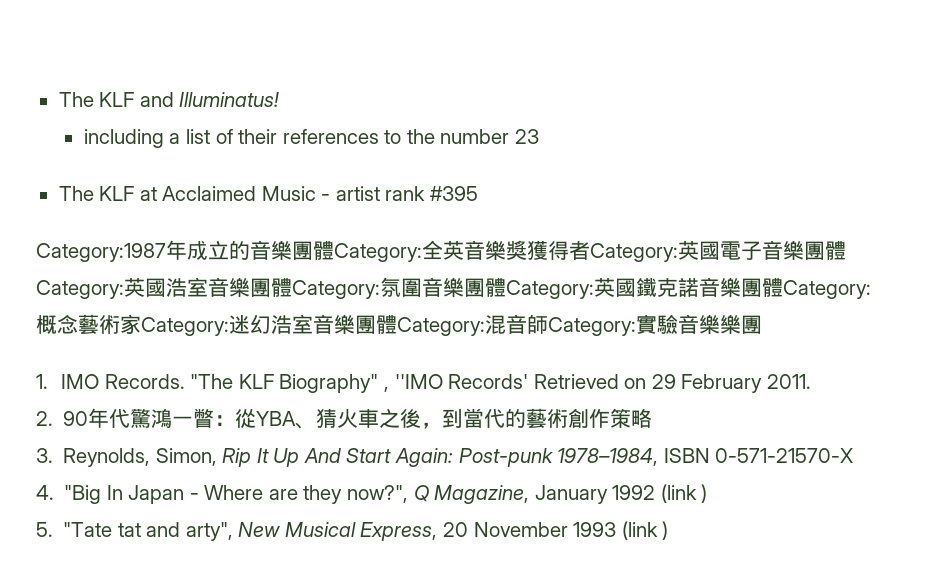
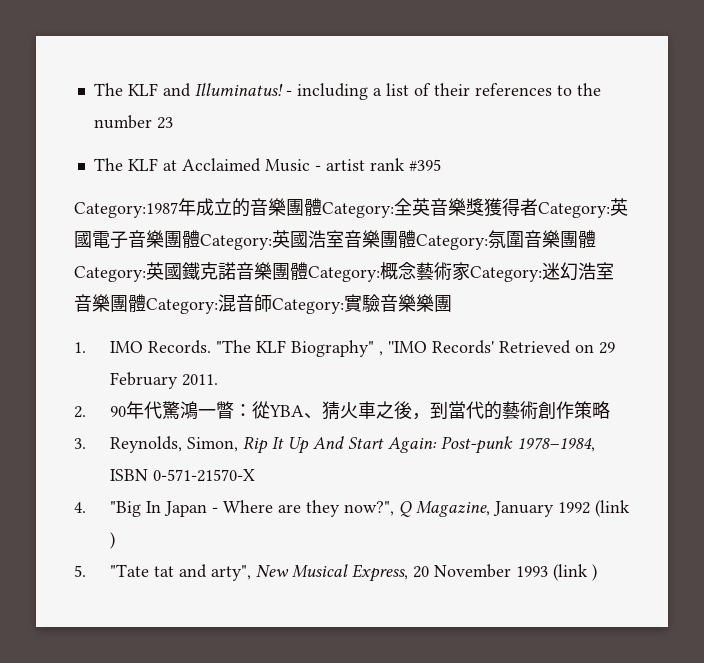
- The KLF and Illuminatus!
- including a list of their references to the number 23
+ The KLF and Illuminatus! - including a list of their references to the number 23

